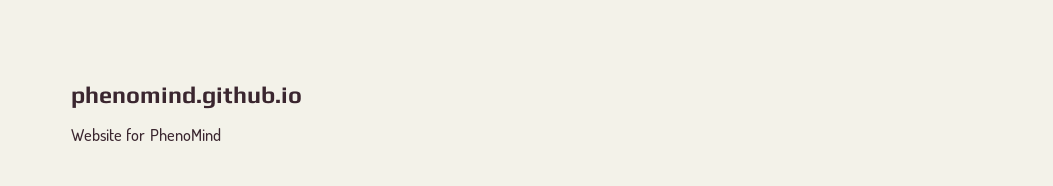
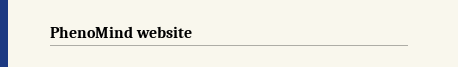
- phenomind.github.io
- Website for PhenoMind
+ PhenoMind website

